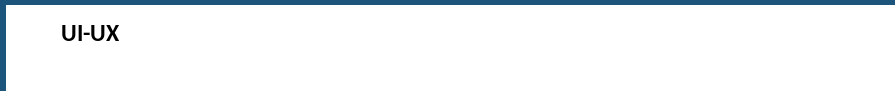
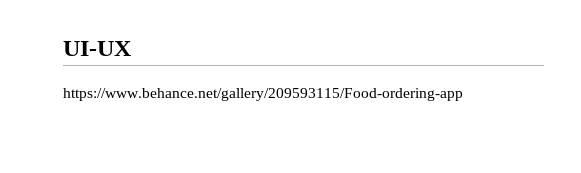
+ https://www.behance.net/gallery/209593115/Food-ordering-app

